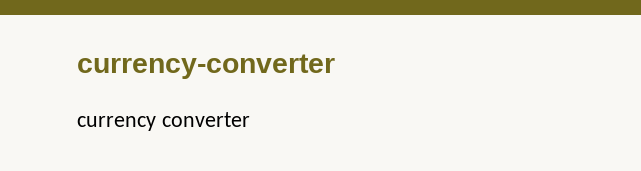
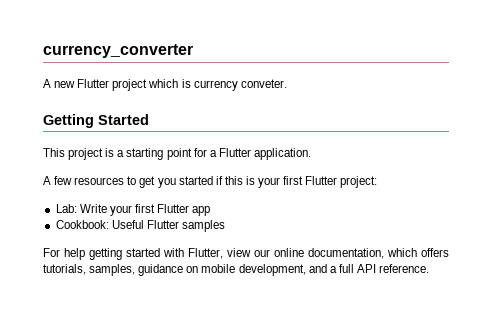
- currency-converter
- currency converter
+ currency_converter
+ A new Flutter project which is currency conveter.
+ Getting Started
+ This project is a starting point for a Flutter application.
+ A few resources to get you started if this is your first Flutter project:
+ Lab: Write your first Flutter app
+ Cookbook: Useful Flutter samples
+ For help getting started with Flutter, view our online documentation, which offers tutorials, samples, guidance on mobile development, and a full API reference.

